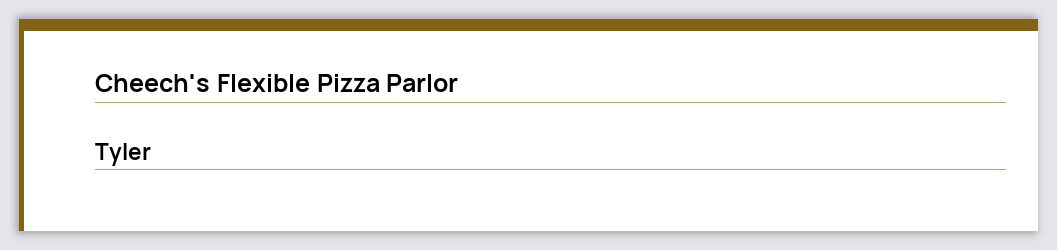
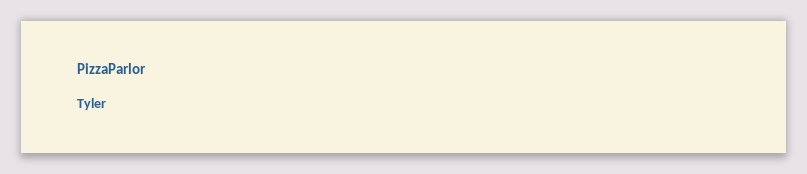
- Cheech's Flexible Pizza Parlor
+ PizzaParlor

